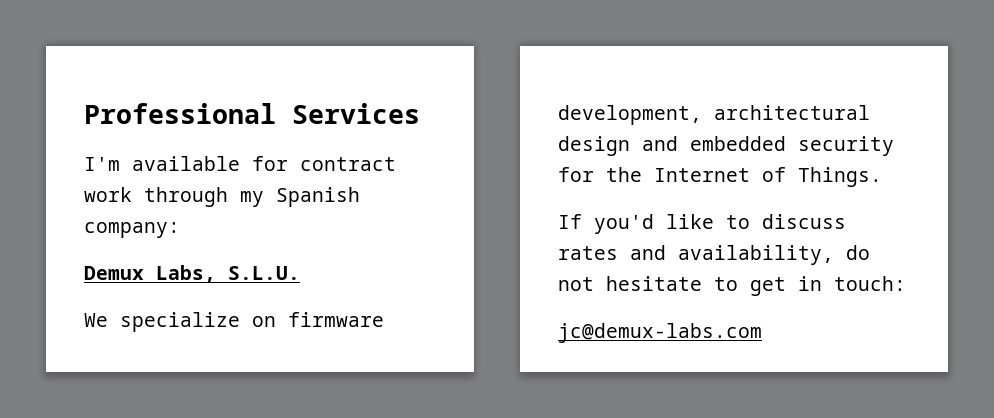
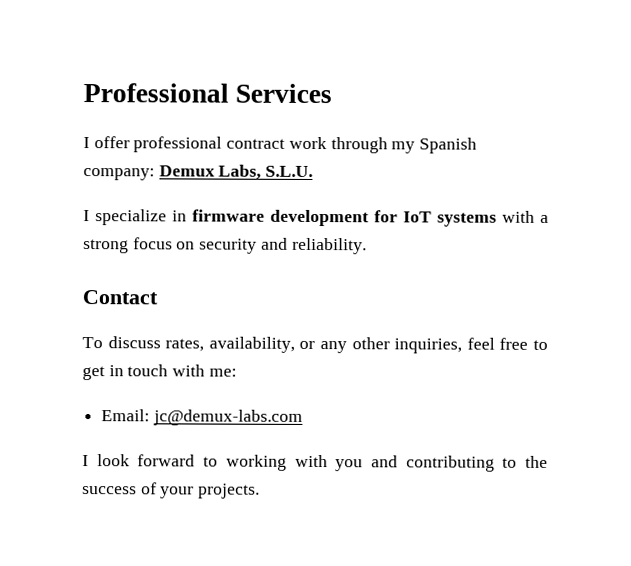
- I'm available for contract work through my Spanish company:
- Demux Labs, S.L.U.
+ I offer professional contract work through my Spanish company: Demux Labs, S.L.U.
- We specialize on firmware development, architectural design and embedded security for the Internet of Things.
- If you'd like to discuss rates and availability, do not hesitate to get in touch:
- jc@demux-labs.com
+ I specialize in firmware development for IoT systems with a strong focus on security and reliability.
+ Contact
+ To discuss rates, availability, or any other inquiries, feel free to get in touch with me:
+ Email: jc@demux-labs.com
+ I look forward to working with you and contributing to the success of your projects.

